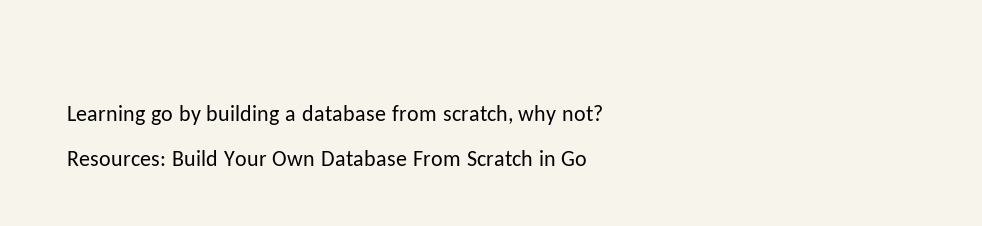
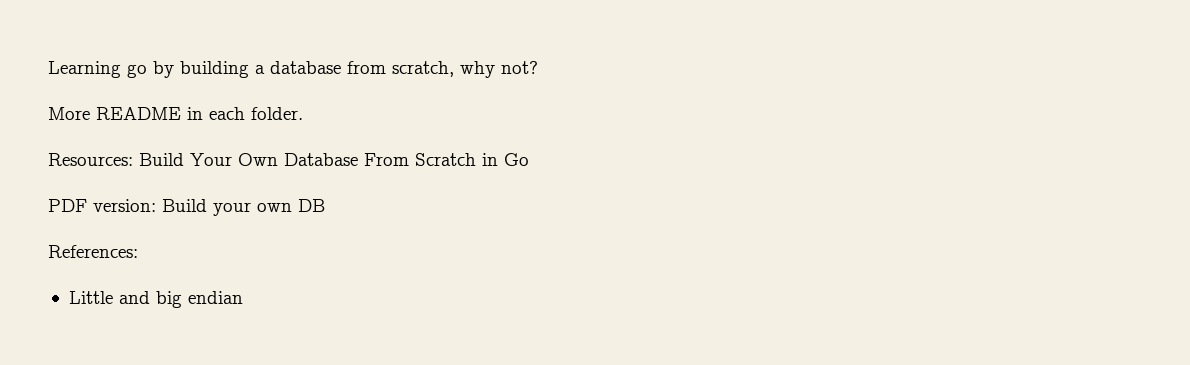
+ More README in each folder.
+ PDF version: Build your own DB
+ References:
+ Little and big endian

